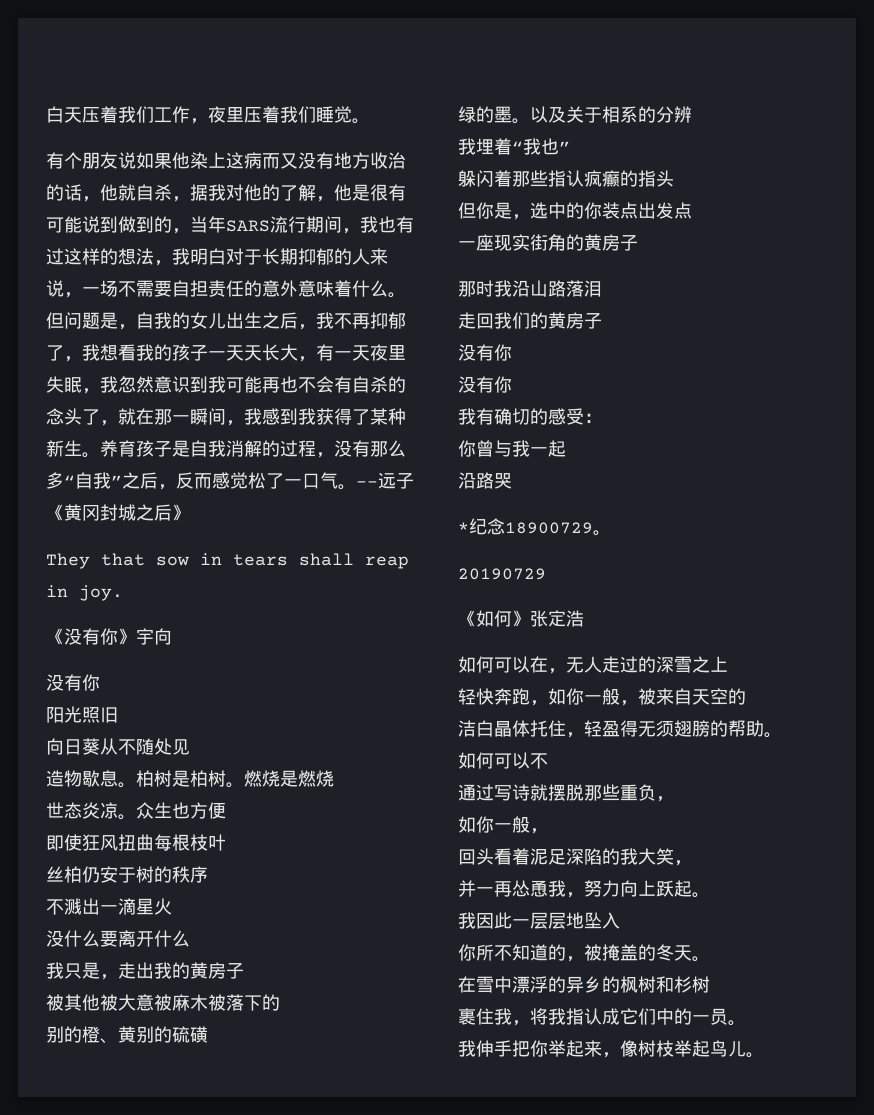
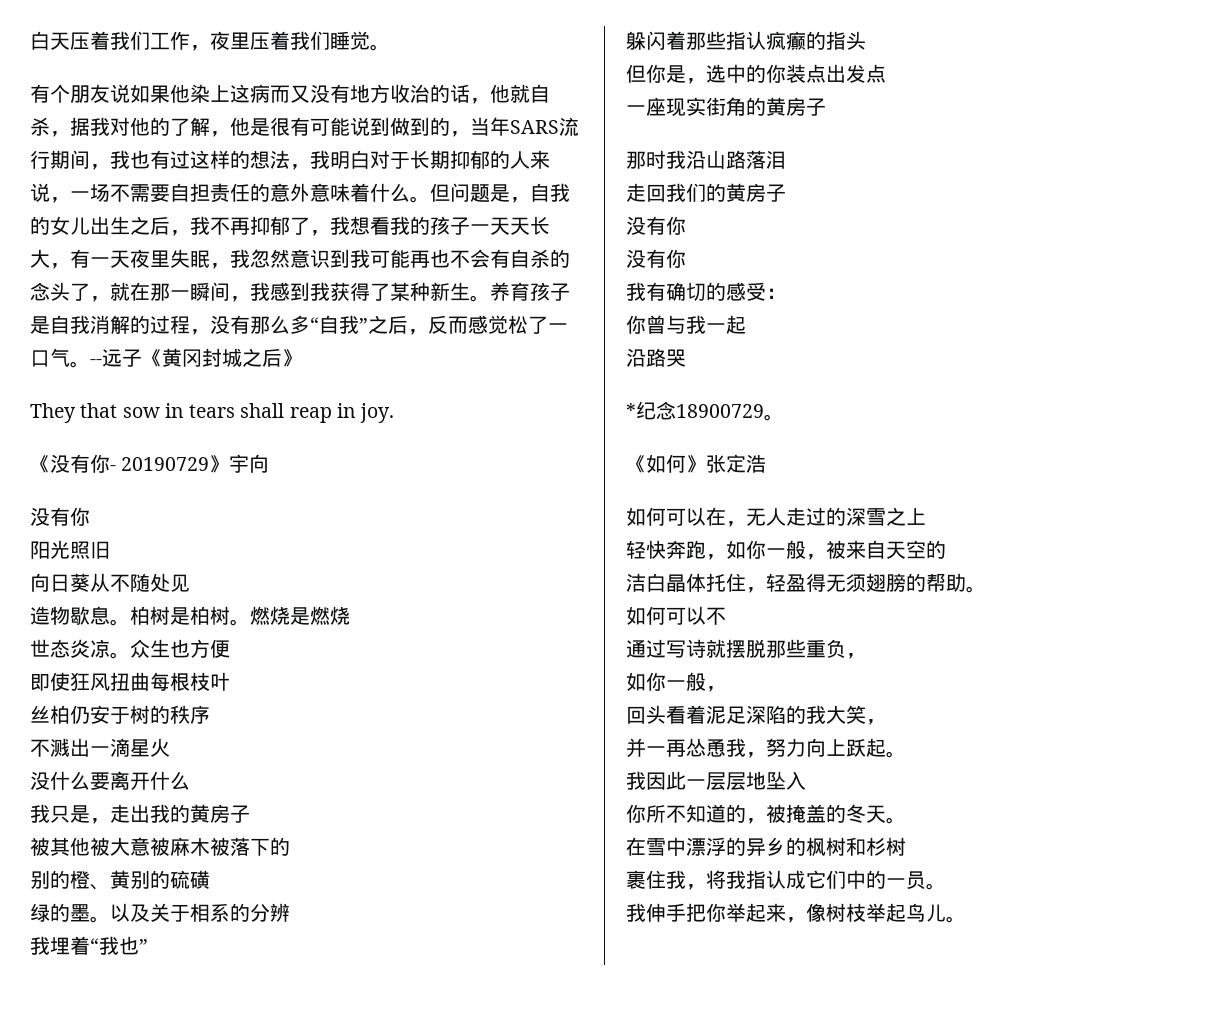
- 《没有你》宇向
+ 《没有你- 20190729》宇向
- 20190729

